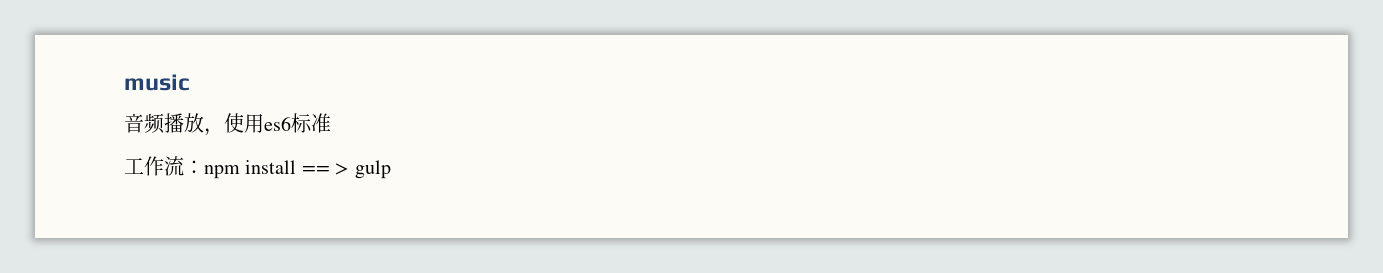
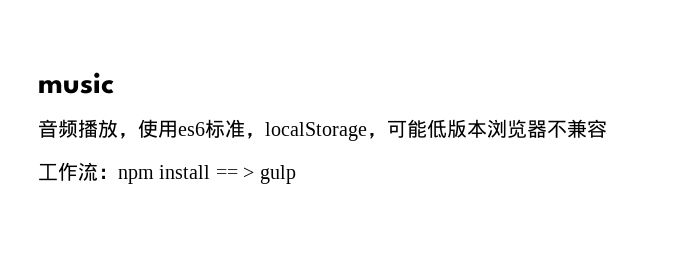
- 音频播放，使用es6标准
+ 音频播放，使用es6标准，localStorage，可能低版本浏览器不兼容

